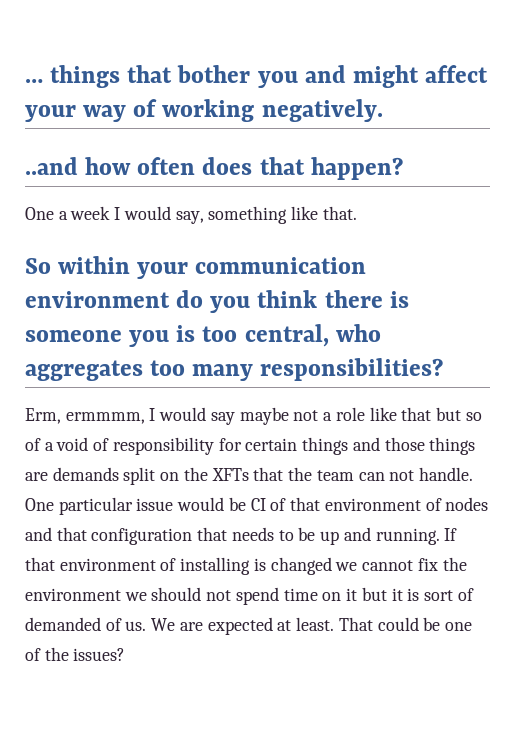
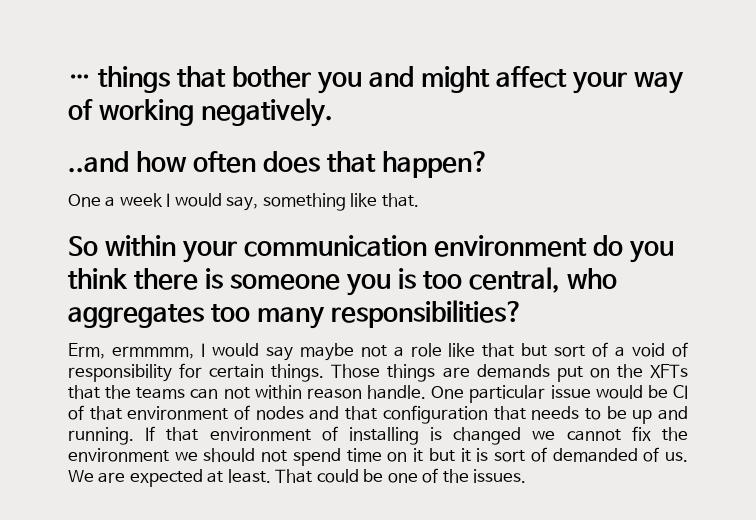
- Erm, ermmmm, I would say maybe not a role like that but so of a void of responsibility for certain things and those things are demands split on the XFTs that the team can not handle.
+ Erm, ermmmm, I would say maybe not a role like that but sort of a void of responsibility for certain things. Those things are demands put on the XFTs that the teams can not within reason handle.
- That could be one of the issues?
+ That could be one of the issues.

